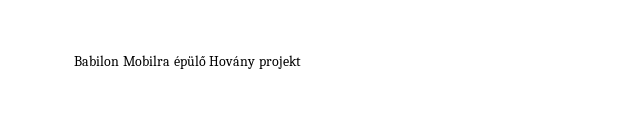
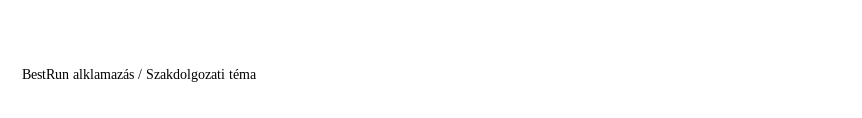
- Babilon Mobilra épülő Hovány projekt
+ BestRun alklamazás / Szakdolgozati téma

